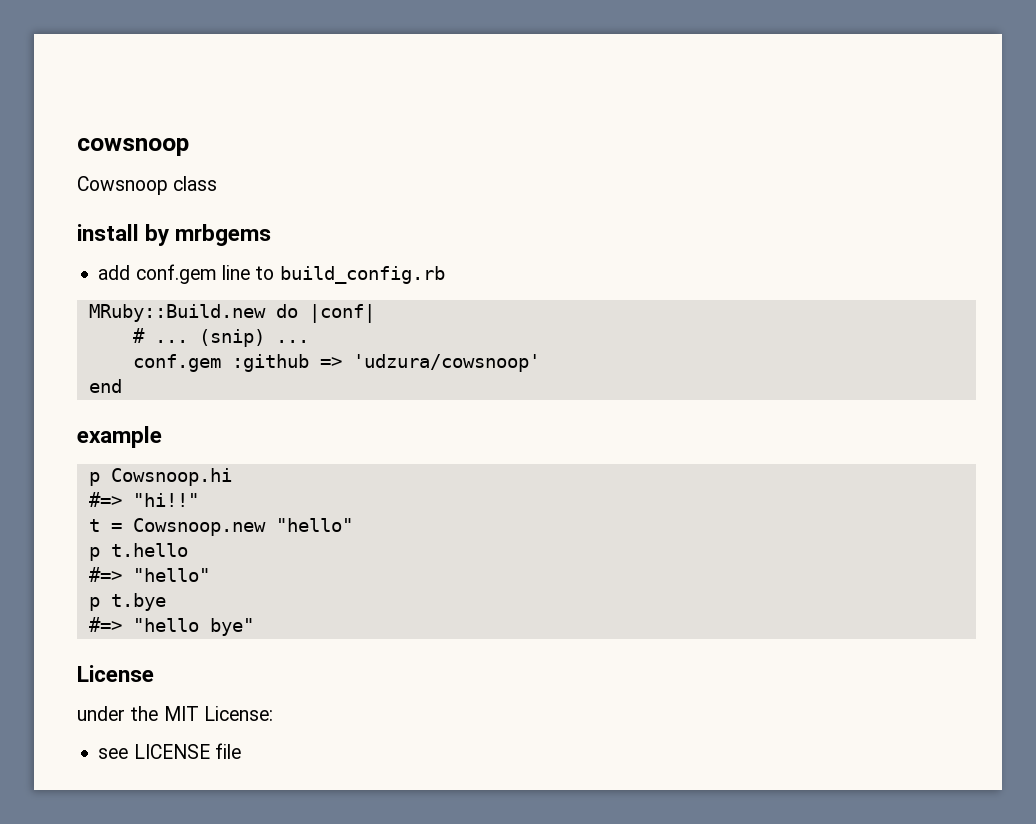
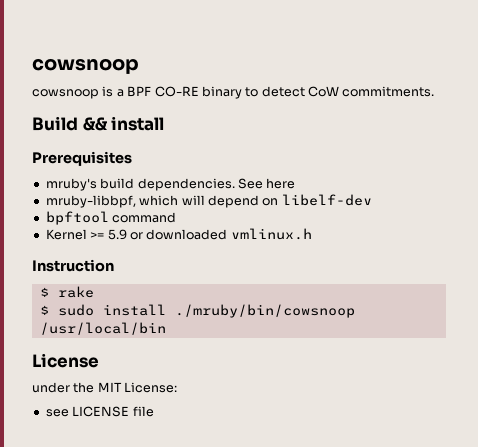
- Cowsnoop class
- install by mrbgems
- add conf.gem line to build_config.rb
- MRuby::Build.new do |conf|
- # ... (snip) ...
- conf.gem :github => 'udzura/cowsnoop'
- end
- example
- p Cowsnoop.hi
- #=> "hi!!"
- t = Cowsnoop.new "hello"
- p t.hello
- #=> "hello"
- p t.bye
- #=> "hello bye"
+ cowsnoop is a BPF CO-RE binary to detect CoW commitments.
+ Build && install
+ Prerequisites
+ mruby's build dependencies. See here
+ mruby-libbpf, which will depend on libelf-dev
+ bpftool command
+ Kernel >= 5.9 or downloaded vmlinux.h
+ Instruction
+ $ rake
+ $ sudo install ./mruby/bin/cowsnoop /usr/local/bin

